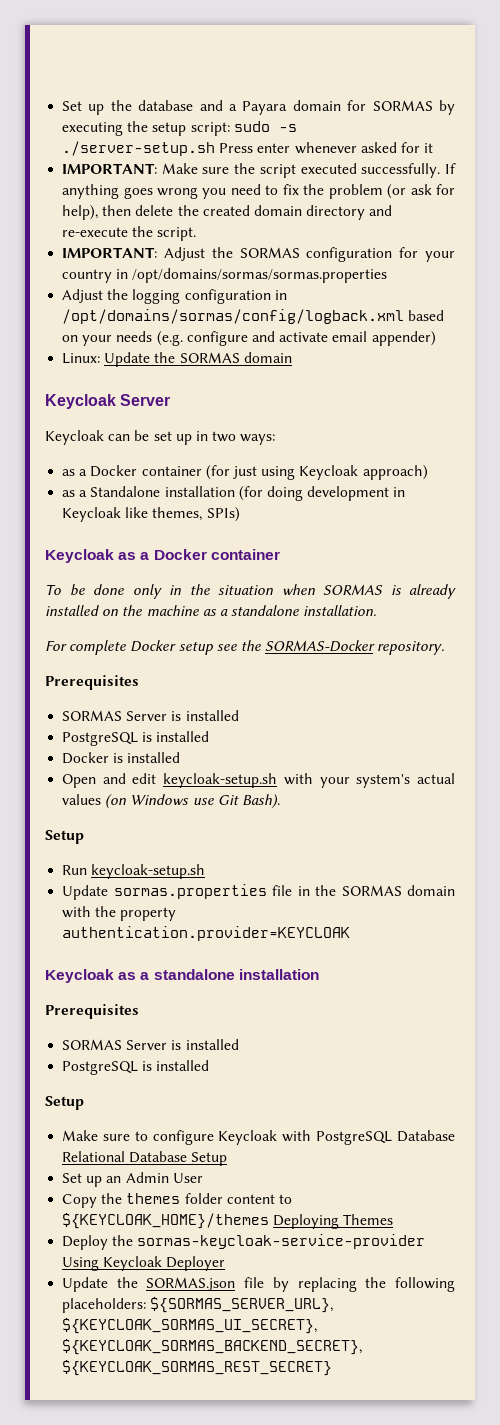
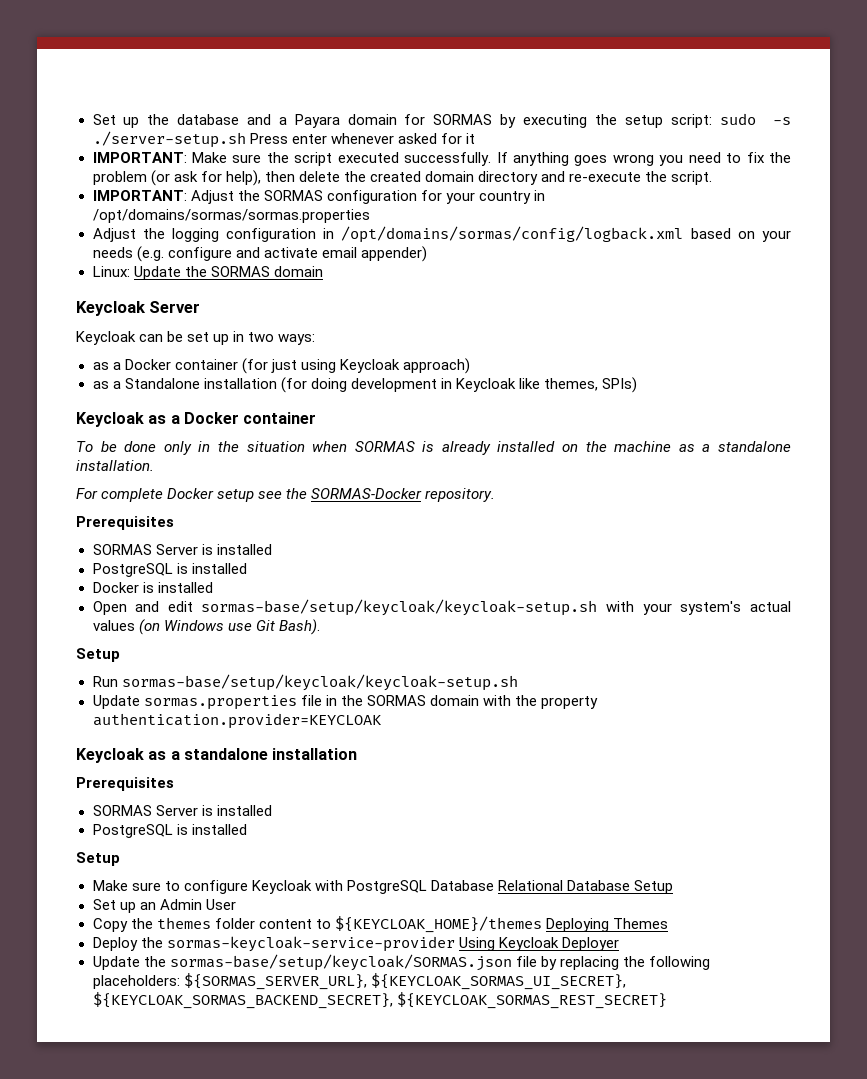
- Open and edit keycloak-setup.sh with your system's actual values (on Windows use Git Bash).
+ Open and edit sormas-base/setup/keycloak/keycloak-setup.sh with your system's actual values (on Windows use Git Bash).
- Run keycloak-setup.sh
+ Run sormas-base/setup/keycloak/keycloak-setup.sh
- Update the SORMAS.json file by replacing the following placeholders: ${SORMAS_SERVER_URL}, ${KEYCLOAK_SORMAS_UI_SECRET}, ${KEYCLOAK_SORMAS_BACKEND_SECRET}, ${KEYCLOAK_SORMAS_REST_SECRET}
+ Update the sormas-base/setup/keycloak/SORMAS.json file by replacing the following placeholders: ${SORMAS_SERVER_URL}, ${KEYCLOAK_SORMAS_UI_SECRET}, ${KEYCLOAK_SORMAS_BACKEND_SECRET}, ${KEYCLOAK_SORMAS_REST_SECRET}

